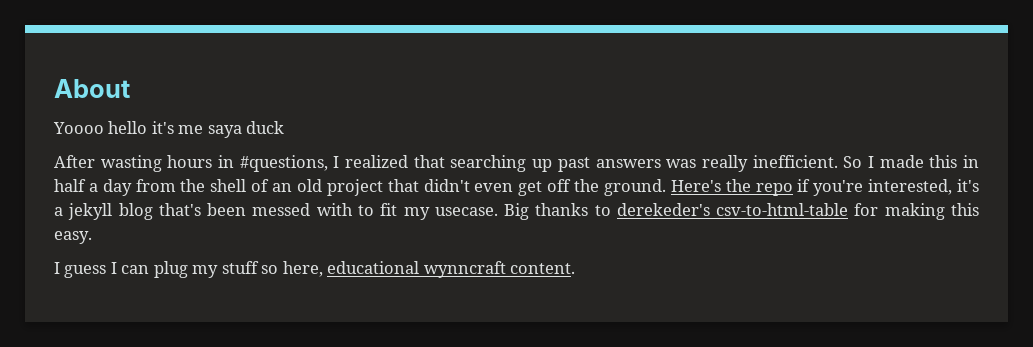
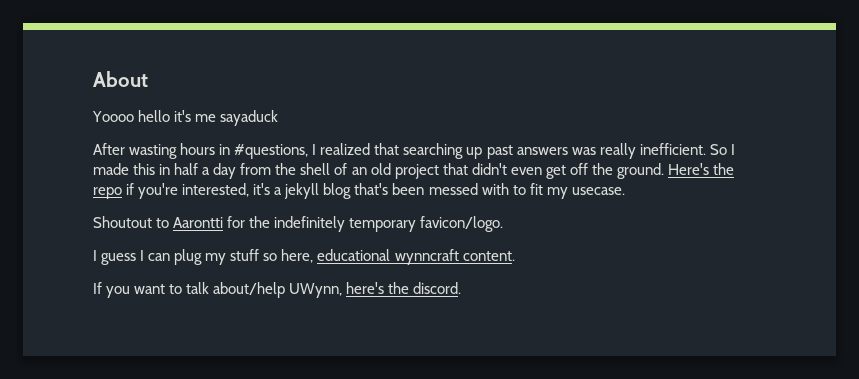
- Yoooo hello it's me saya duck
+ Yoooo hello it's me sayaduck
- Here's the repo if you're interested, it's a jekyll blog that's been messed with to fit my usecase. Big thanks to derekeder's csv-to-html-table for making this easy.
+ Here's the repo if you're interested, it's a jekyll blog that's been messed with to fit my usecase.
+ Shoutout to Aarontti for the indefinitely temporary favicon/logo.
+ If you want to talk about/help UWynn, here's the discord.

